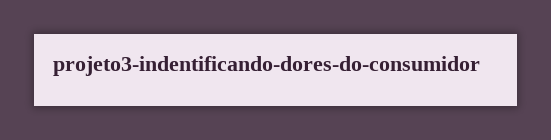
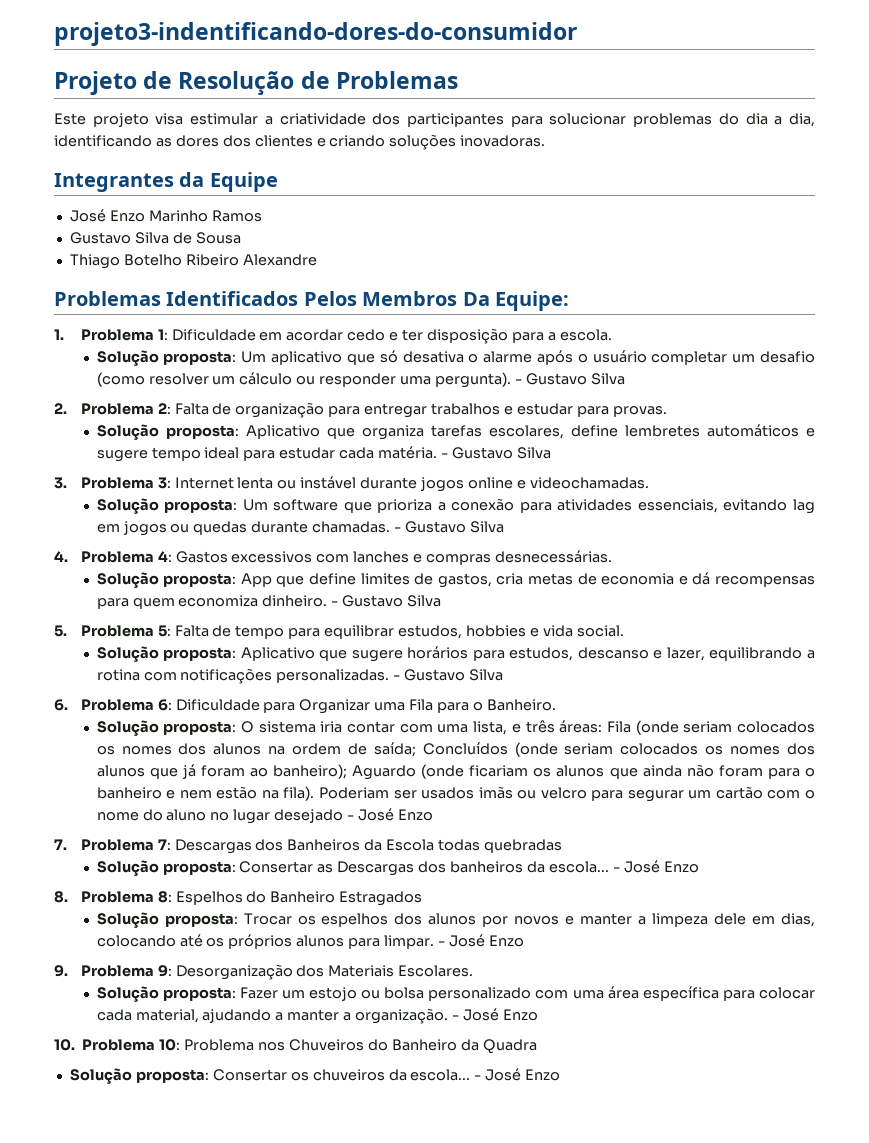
+ Projeto de Resolução de Problemas
+ Este projeto visa estimular a criatividade dos participantes para solucionar problemas do dia a dia, identificando as dores dos clientes e criando soluções inovadoras.
+ Integrantes da Equipe
+ José Enzo Marinho Ramos
+ Gustavo Silva de Sousa
+ Thiago Botelho Ribeiro Alexandre
+ Problemas Identificados Pelos Membros Da Equipe:
+ 1. Problema 1: Dificuldade em acordar cedo e ter disposição para a escola.
+ Solução proposta: Um aplicativo que só desativa o alarme após o usuário completar um desafio (como resolver um cálculo ou responder uma pergunta). - Gustavo Silva
+ 2. Problema 2: Falta de organização para entregar trabalhos e estudar para provas.
+ Solução proposta: Aplicativo que organiza tarefas escolares, define lembretes automáticos e sugere tempo ideal para estudar cada matéria. - Gustavo Silva
+ 3. Problema 3: Internet lenta ou instável durante jogos online e videochamadas.
+ Solução proposta: Um software que prioriza a conexão para atividades essenciais, evitando lag em jogos ou quedas durante chamadas. - Gustavo Silva
+ 4. Problema 4: Gastos excessivos com lanches e compras desnecessárias.
+ Solução proposta: App que define limites de gastos, cria metas de economia e dá recompensas para quem economiza dinheiro. - Gustavo Silva
+ 5. Problema 5: Falta de tempo para equilibrar estudos, hobbies e vida social.
+ Solução proposta: Aplicativo que sugere horários para estudos, descanso e lazer, equilibrando a rotina com notificações personalizadas. - Gustavo Silva
+ 6. Problema 6: Dificuldade para Organizar uma Fila para o Banheiro.
+ Solução proposta: O sistema iria contar com uma lista, e três áreas: Fila (onde seriam colocados os nomes dos alunos na ordem de saída; Concluídos (onde seriam colocados os nomes dos alunos que já foram ao banheiro); Aguardo (onde ficariam os alunos que ainda não foram para o banheiro e nem estão na fila). Poderiam ser usados imãs ou velcro para segurar um cartão com o nome do aluno no lugar desejado - José Enzo
+ 7. Problema 7: Descargas dos Banheiros da Escola todas quebradas
+ Solução proposta: Consertar as Descargas dos banheiros da escola... - José Enzo
+ 8. Problema 8: Espelhos do Banheiro Estragados
+ Solução proposta: Trocar os espelhos dos alunos por novos e manter a limpeza dele em dias, colocando até os próprios alunos para limpar. - José Enzo
+ 9. Problema 9: Desorganização dos Materiais Escolares.
+ Solução proposta: Fazer um estojo ou bolsa personalizado com uma área específica para colocar cada material, ajudando a manter a organização. - José Enzo
+ 10. Problema 10: Problema nos Chuveiros do Banheiro da Quadra
+ Solução proposta: Consertar os chuveiros da escola... - José Enzo

